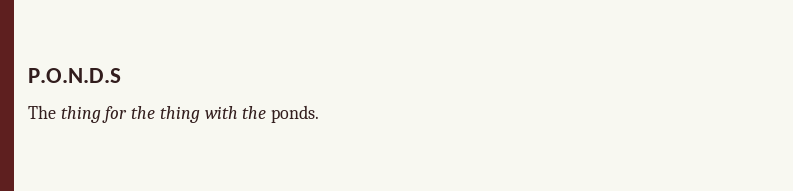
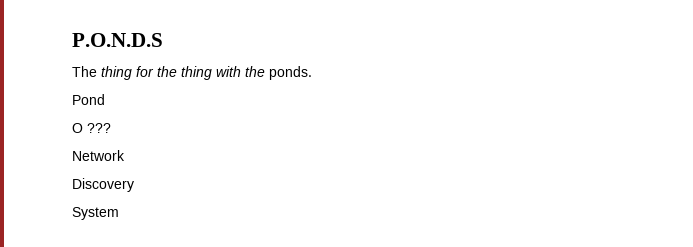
+ Pond
+ O ???
+ Network
+ Discovery
+ System

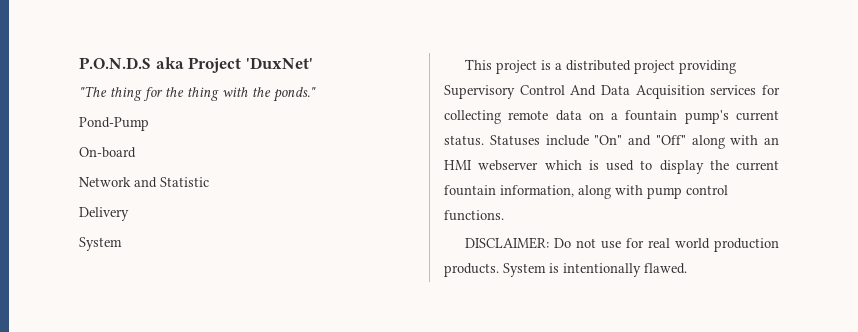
- P.O.N.D.S
- The thing for the thing with the ponds.
- Pond
- O ???
- Network
- Discovery
+ P.O.N.D.S aka Project 'DuxNet'
+ "The thing for the thing with the ponds."
+ Pond-Pump
+ On-board
+ Network and Statistic
+ Delivery
  System
+ This project is a distributed project providing Supervisory Control And Data Acquisition services for collecting remote data on a fountain pump's current status. Statuses include "On" and "Off" along with an HMI webserver which is used to display the current fountain information, along with pump control functions.
+ DISCLAIMER: Do not use for real world production products. System is intentionally flawed.

